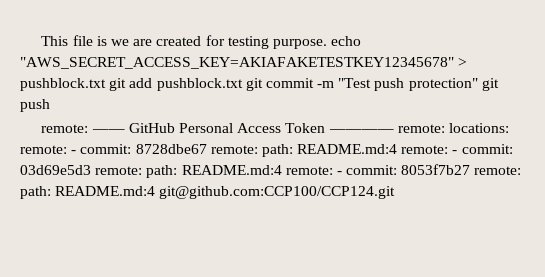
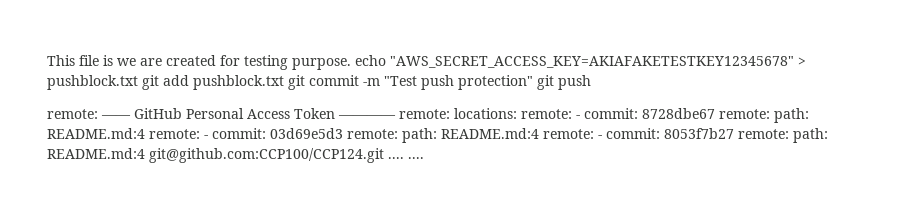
- remote: —— GitHub Personal Access Token ———— remote: locations: remote: - commit: 8728dbe67 remote: path: README.md:4 remote: - commit: 03d69e5d3 remote: path: README.md:4 remote: - commit: 8053f7b27 remote: path: README.md:4 git@github.com:CCP100/CCP124.git
+ remote: —— GitHub Personal Access Token ———— remote: locations: remote: - commit: 8728dbe67 remote: path: README.md:4 remote: - commit: 03d69e5d3 remote: path: README.md:4 remote: - commit: 8053f7b27 remote: path: README.md:4 git@github.com:CCP100/CCP124.git .... ....

